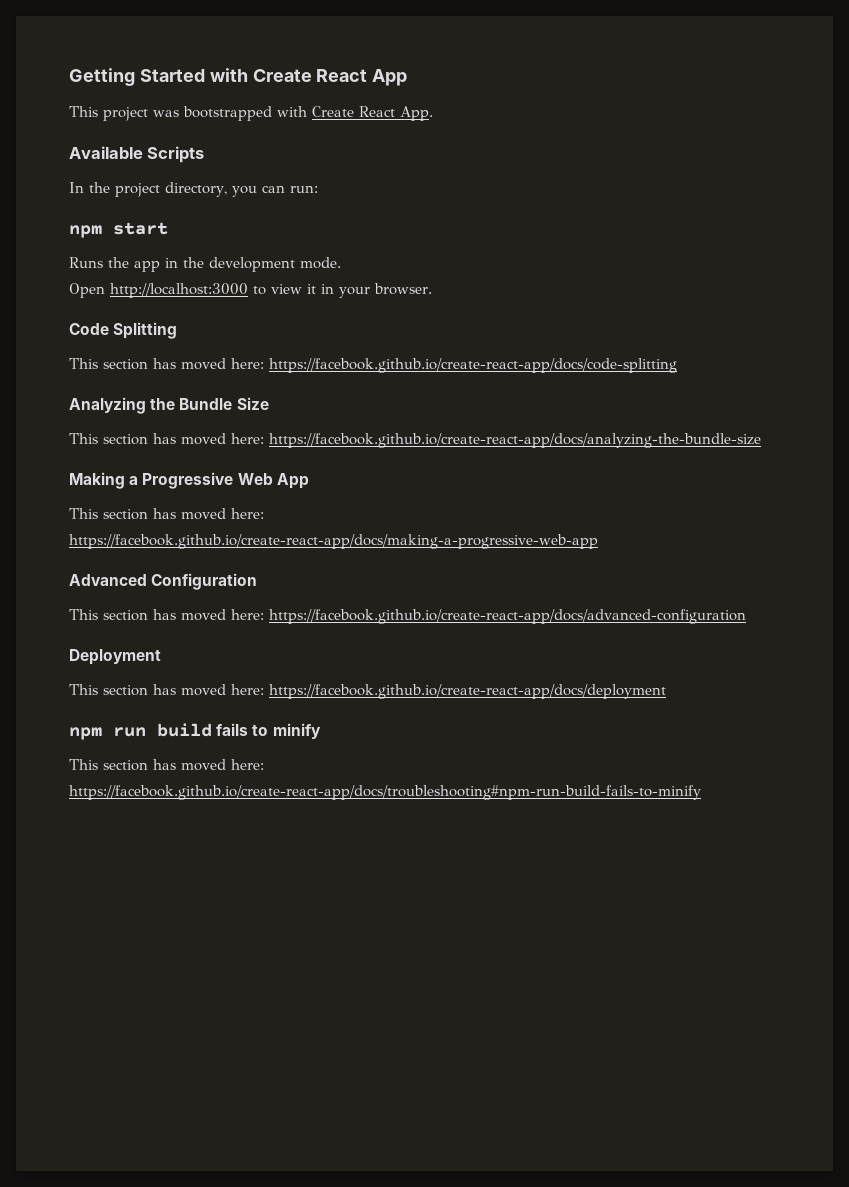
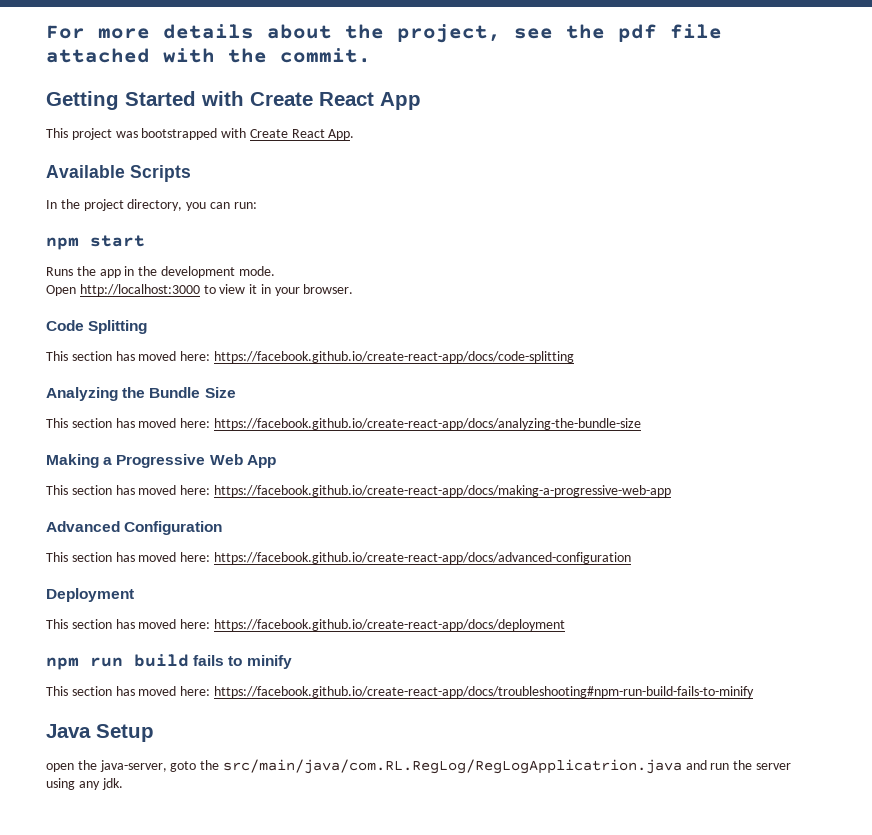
+ For more details about the project, see the pdf file attached with the commit.
+ Java Setup
+ open the java-server, goto the src/main/java/com.RL.RegLog/RegLogApplicatrion.java and run the server using any jdk.

